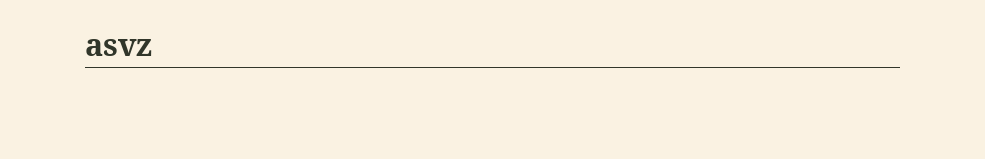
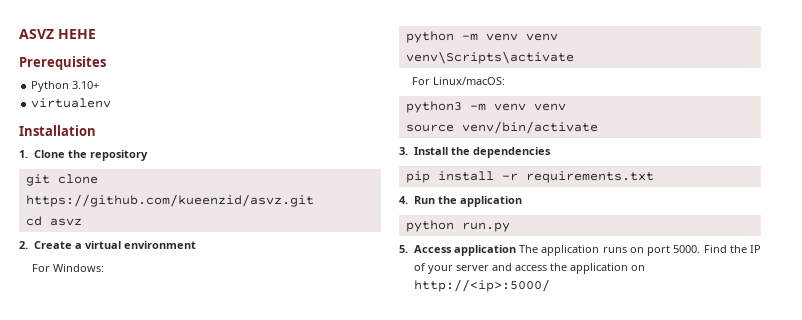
- asvz
+ ASVZ HEHE
+ Prerequisites
+ Python 3.10+
+ virtualenv
+ Installation
+ 1. Clone the repository
+ git clone https://github.com/kueenzid/asvz.git
+ cd asvz
+ 2. Create a virtual environment
+ For Windows:
+ python -m venv venv
+ venv\Scripts\activate
+ For Linux/macOS:
+ python3 -m venv venv
+ source venv/bin/activate
+ 3. Install the dependencies
+ pip install -r requirements.txt
+ 4. Run the application
+ python run.py
+ 5. Access application The application runs on port 5000. Find the IP of your server and access the application on http://<ip>:5000/

